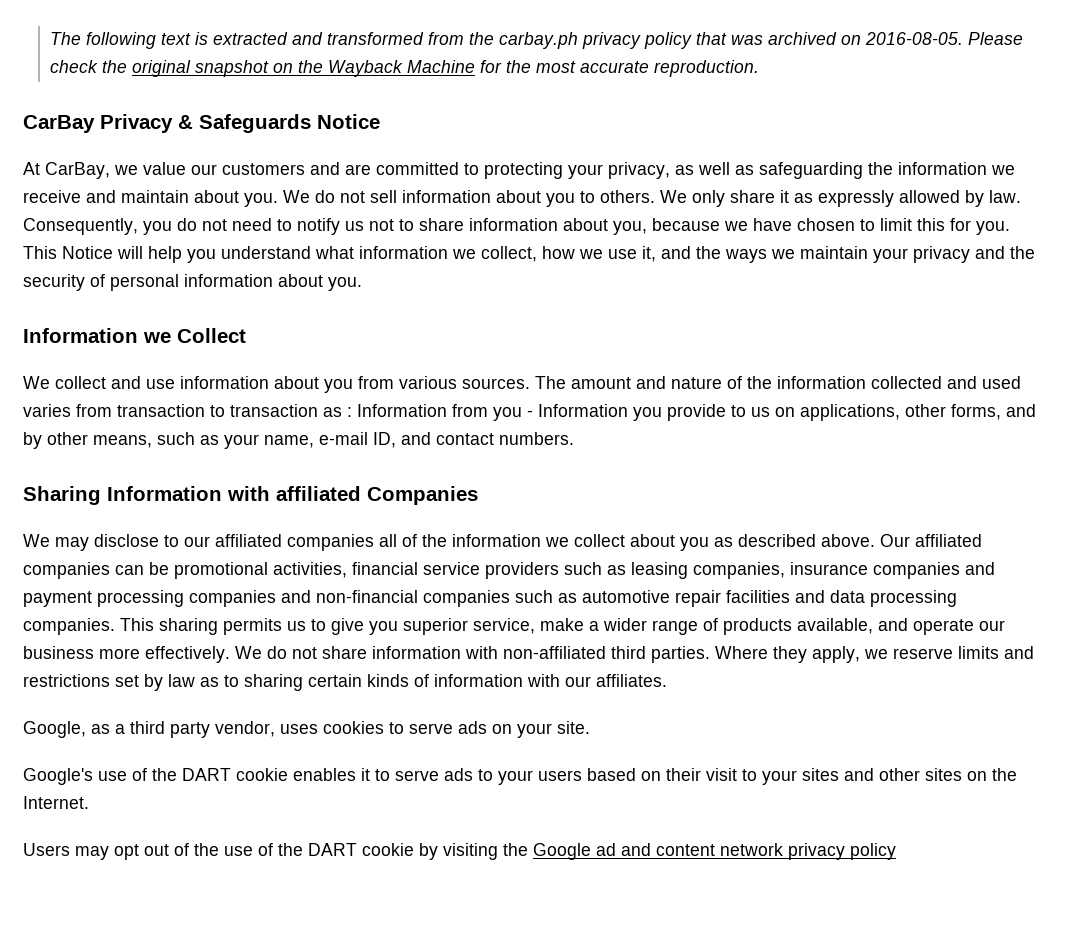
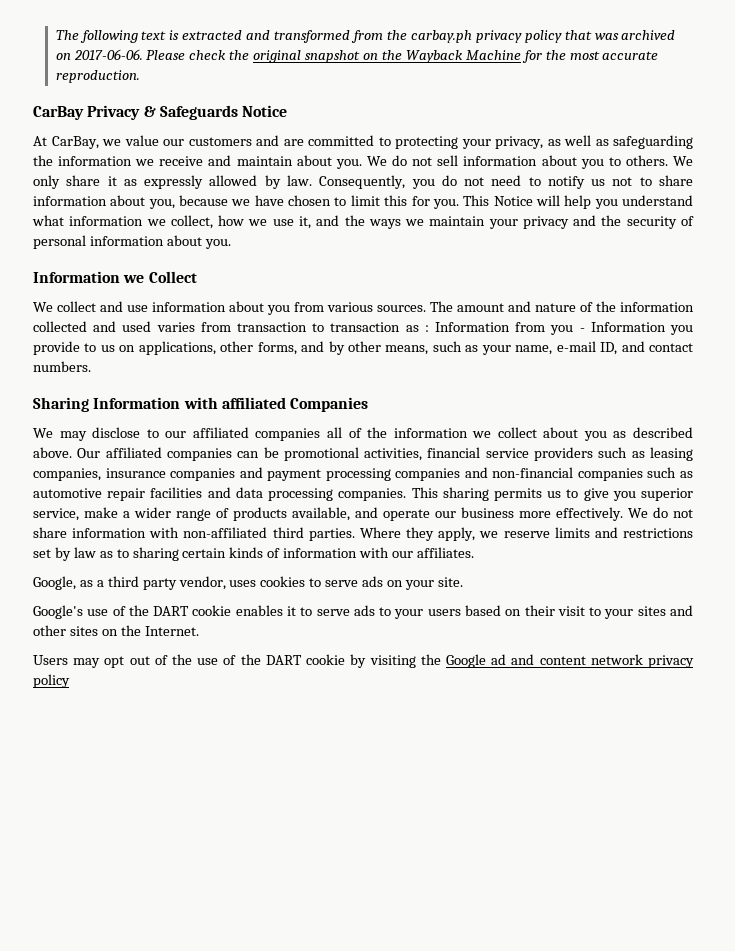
- The following text is extracted and transformed from the carbay.ph privacy policy that was archived on 2016-08-05.
+ The following text is extracted and transformed from the carbay.ph privacy policy that was archived on 2017-06-06.

